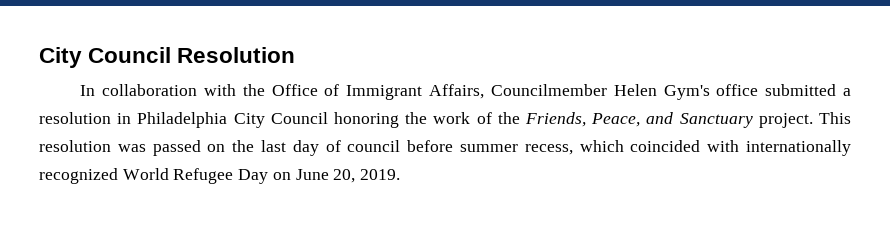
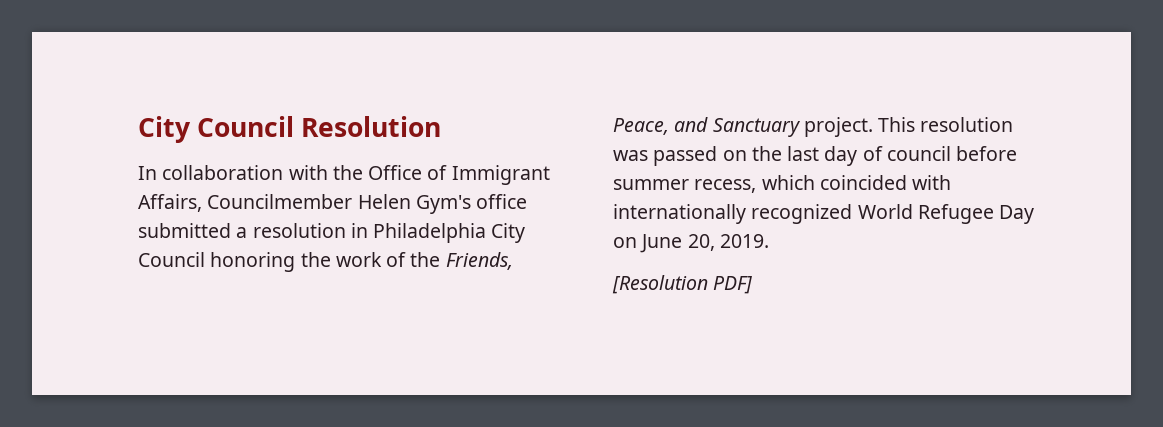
+ [Resolution PDF]

